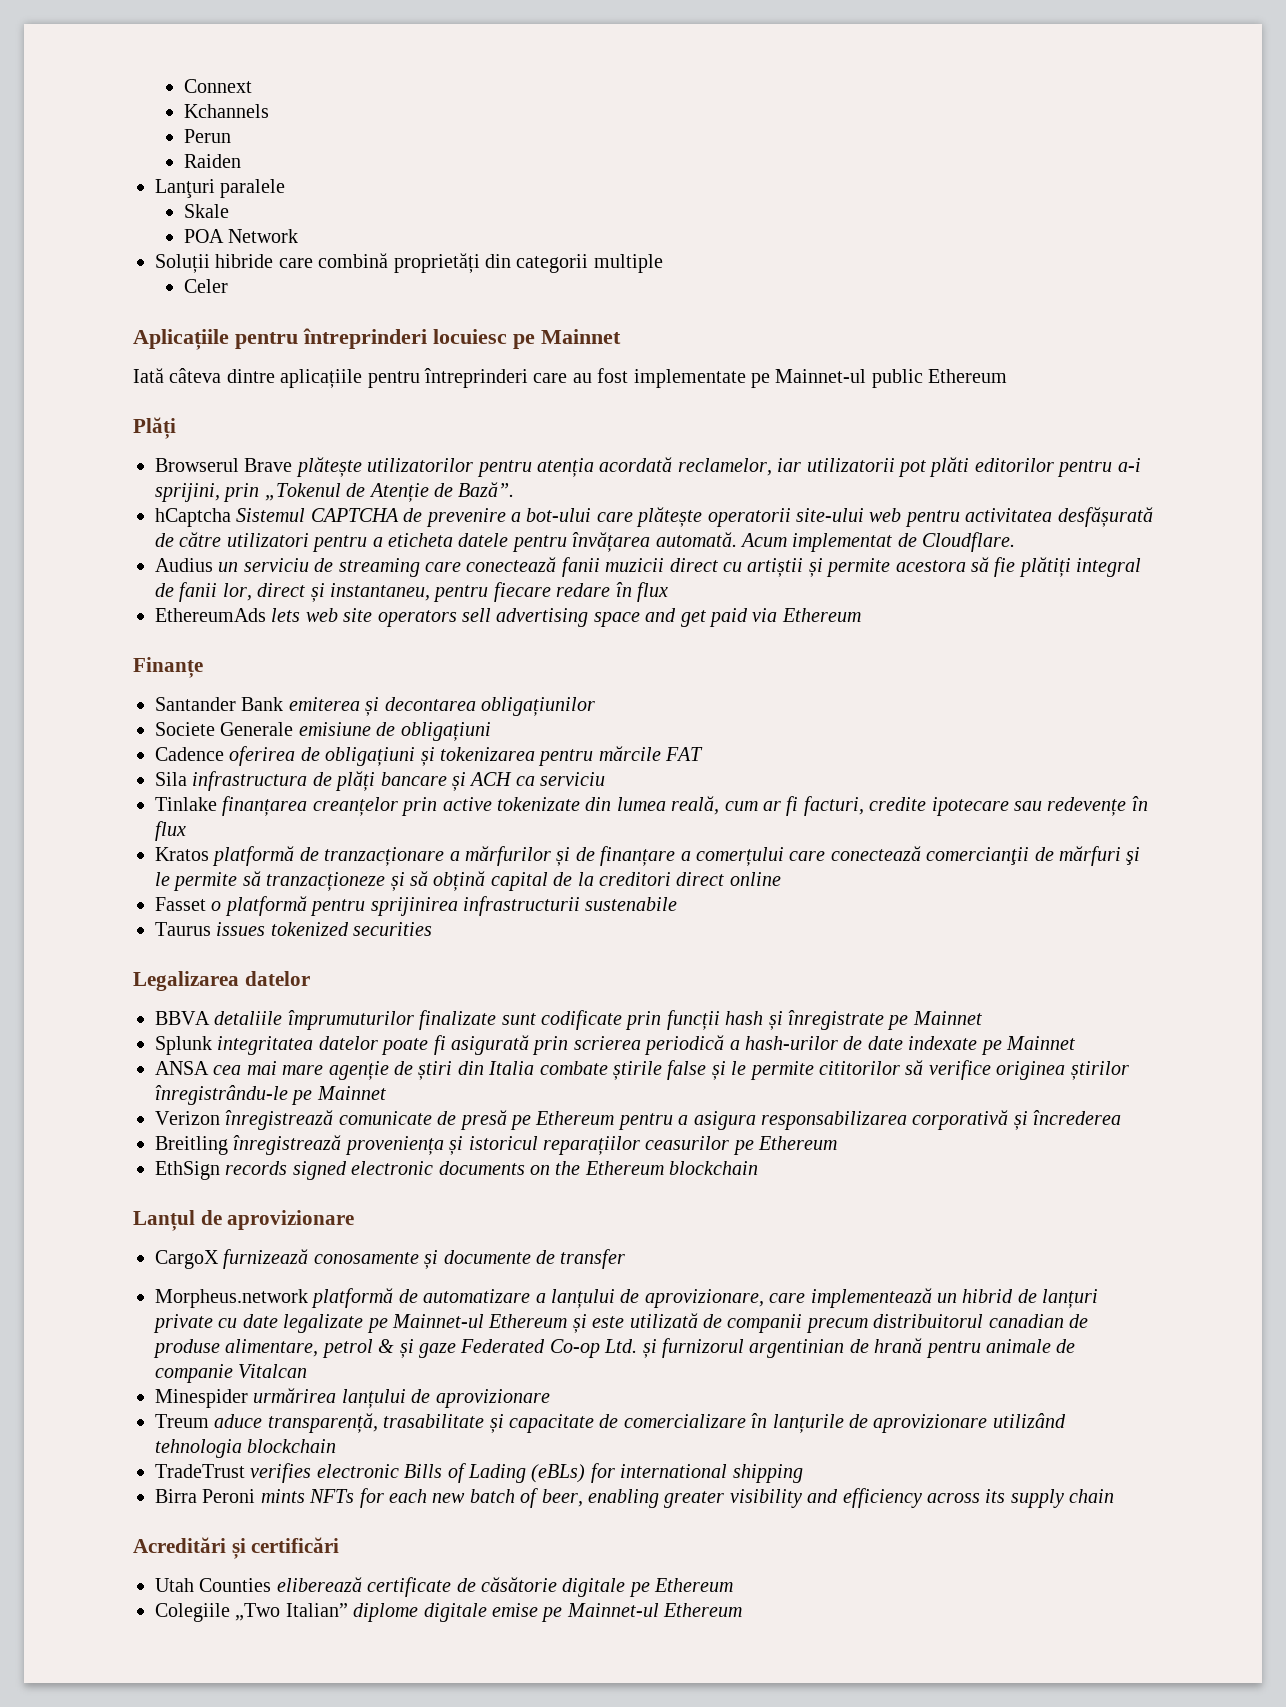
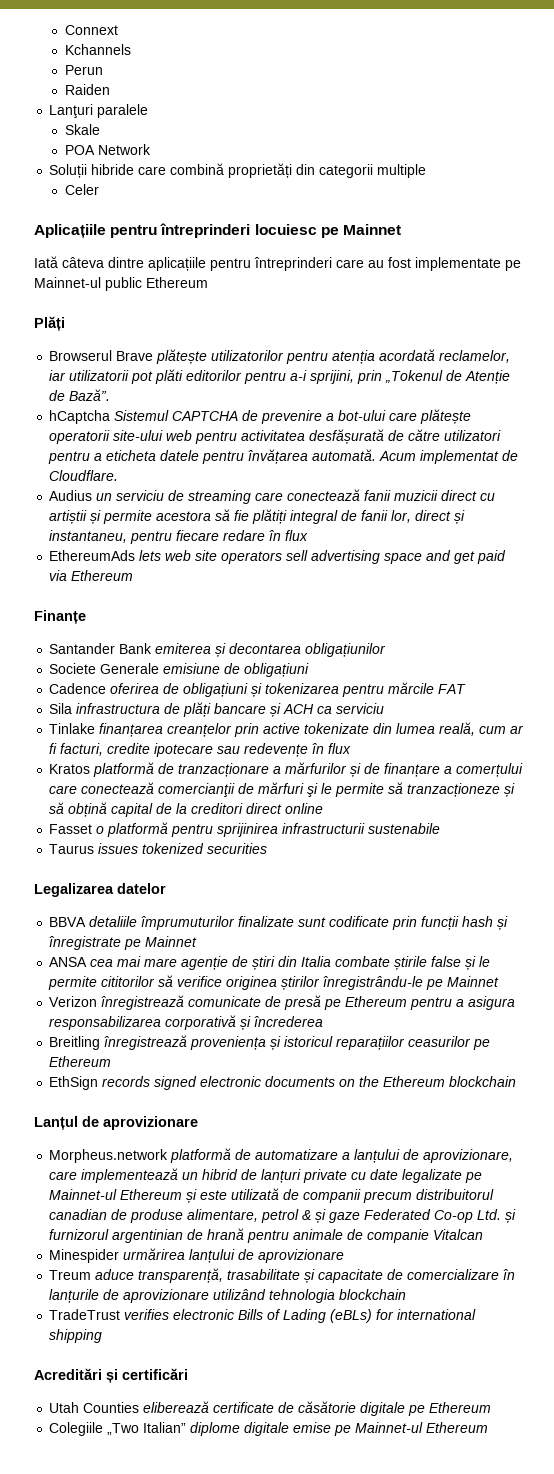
- Splunk integritatea datelor poate fi asigurată prin scrierea periodică a hash-urilor de date indexate pe Mainnet
- CargoX furnizează conosamente și documente de transfer
- Birra Peroni mints NFTs for each new batch of beer, enabling greater visibility and efficiency across its supply chain

